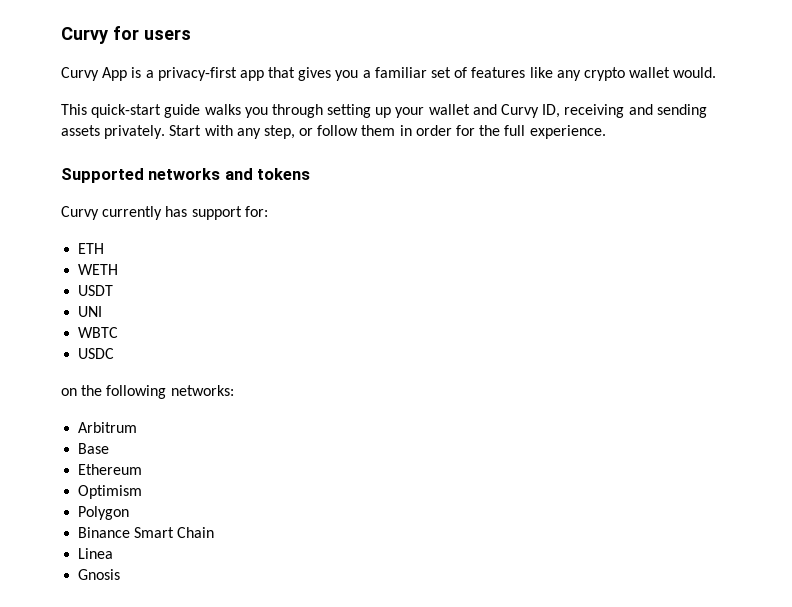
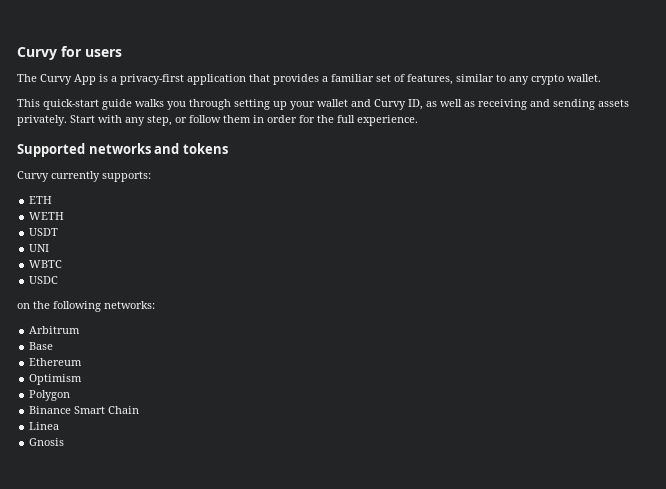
- Curvy App is a privacy-first app that gives you a familiar set of features like any crypto wallet would.
+ The Curvy App is a privacy-first application that provides a familiar set of features, similar to any crypto wallet.
- This quick-start guide walks you through setting up your wallet and Curvy ID, receiving and sending assets privately.
+ This quick-start guide walks you through setting up your wallet and Curvy ID, as well as receiving and sending assets privately.
- Curvy currently has support for:
+ Curvy currently supports:

